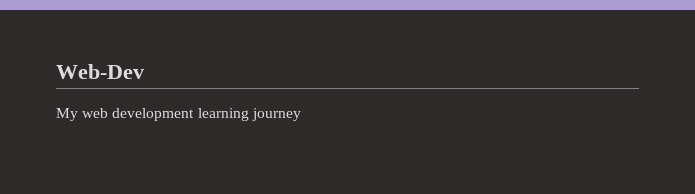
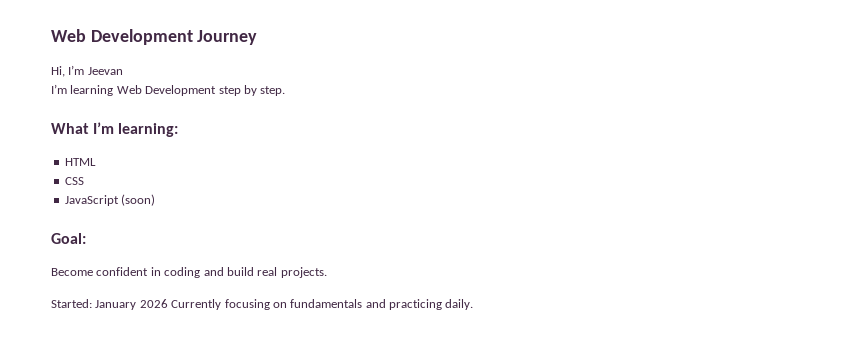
- Web-Dev
- My web development learning journey
+ Web Development Journey
+ Hi, I’m Jeevan
+ I’m learning Web Development step by step.
+ What I’m learning:
+ HTML
+ CSS
+ JavaScript (soon)
+ Goal:
+ Become confident in coding and build real projects.
+ Started: January 2026 Currently focusing on fundamentals and practicing daily.

